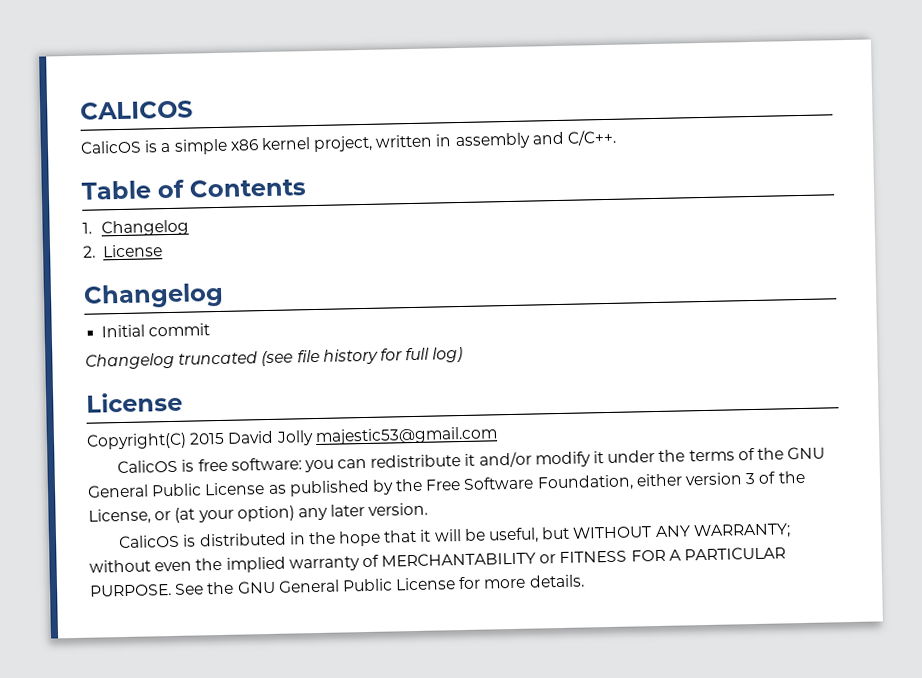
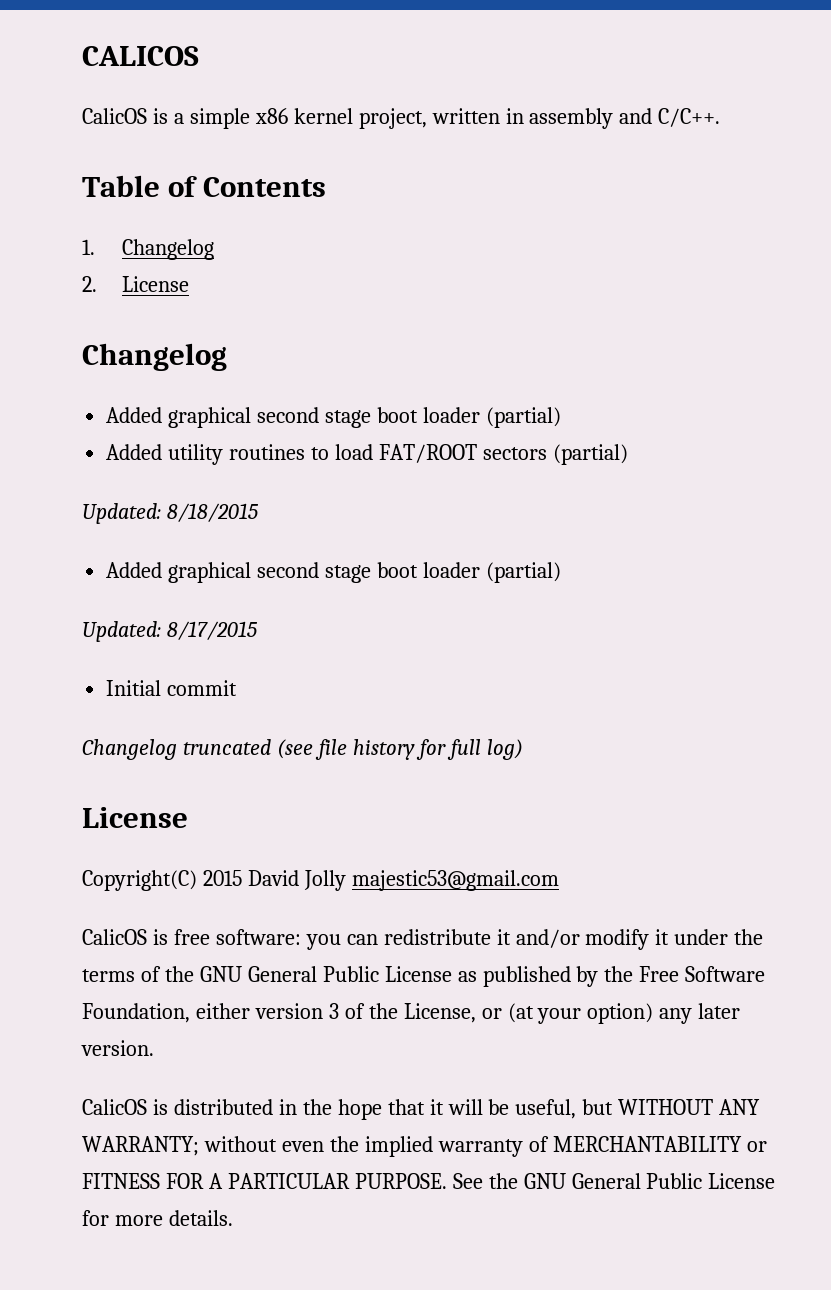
  2. License
  Changelog
+ Added graphical second stage boot loader (partial)
+ Added utility routines to load FAT/ROOT sectors (partial)
+ Updated: 8/18/2015
+ Added graphical second stage boot loader (partial)
+ Updated: 8/17/2015

